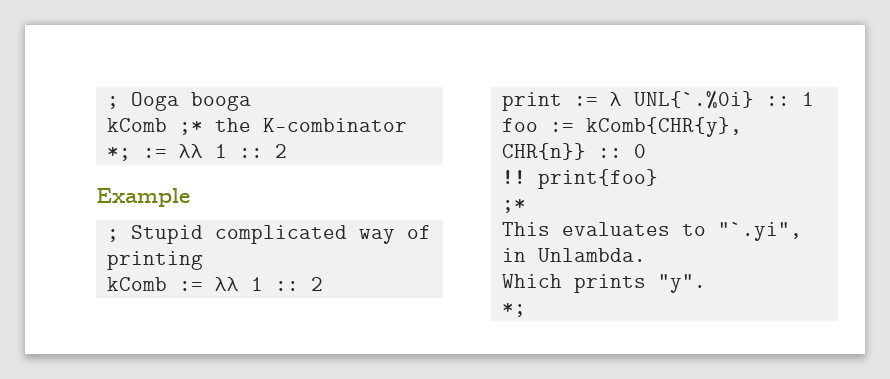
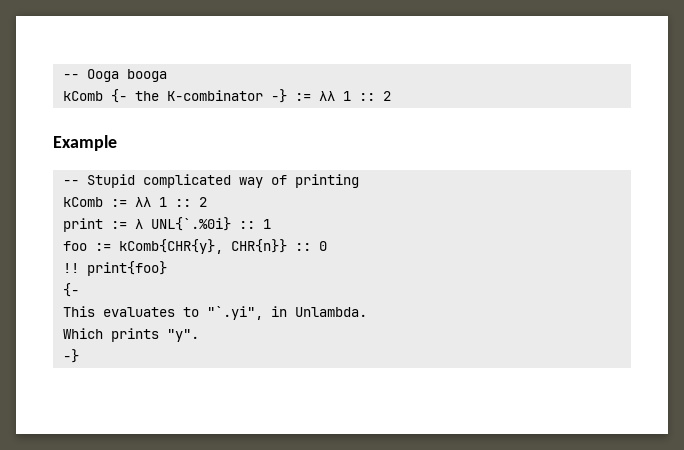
- ; Ooga booga
+ -- Ooga booga
- kComb ;* the K-combinator *; := λλ 1 :: 2
+ kComb {- the K-combinator -} := λλ 1 :: 2
- ; Stupid complicated way of printing
+ -- Stupid complicated way of printing
  !! print{foo}
- ;*
+ {-
  Which prints "y".
- *;
+ -}

